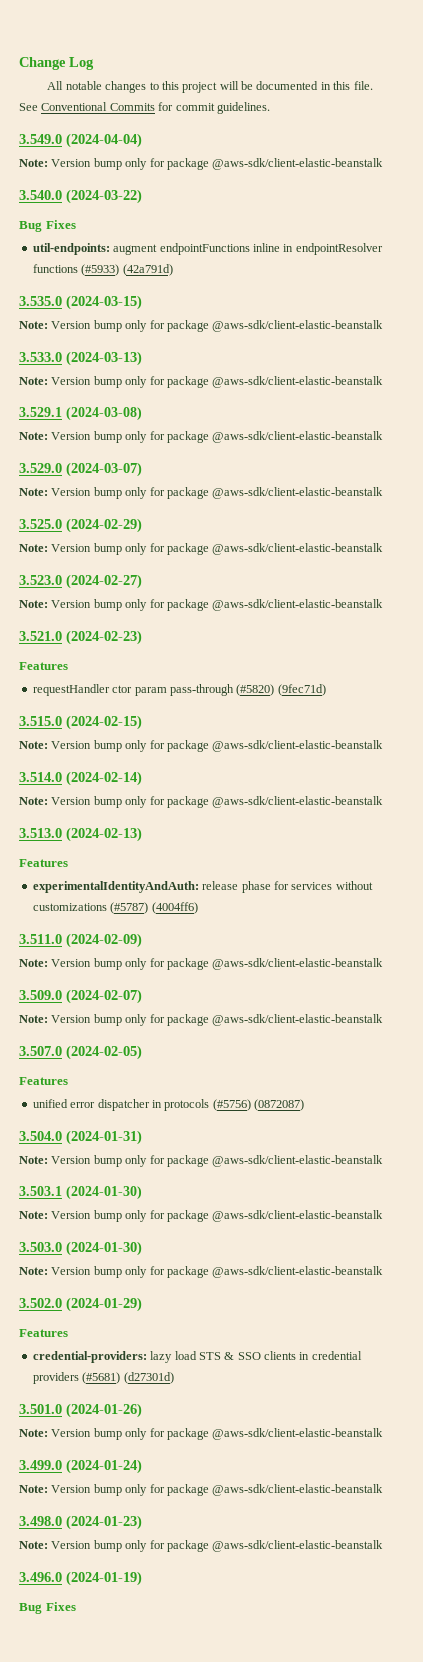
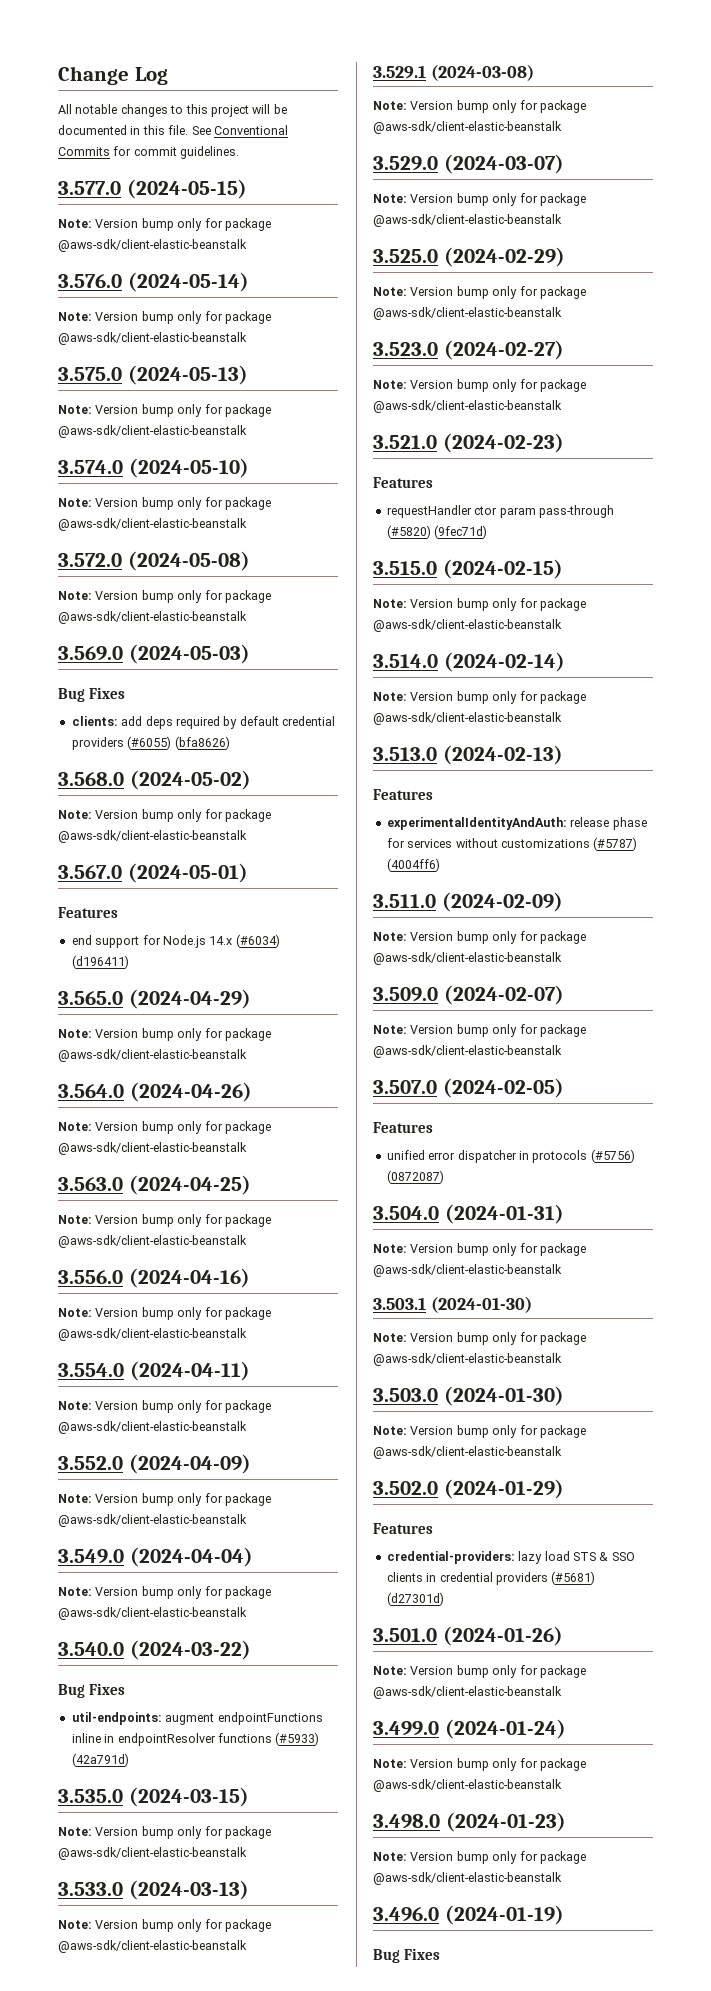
+ 3.577.0 (2024-05-15)
+ Note: Version bump only for package @aws-sdk/client-elastic-beanstalk
+ 3.576.0 (2024-05-14)
+ Note: Version bump only for package @aws-sdk/client-elastic-beanstalk
+ 3.575.0 (2024-05-13)
+ Note: Version bump only for package @aws-sdk/client-elastic-beanstalk
+ 3.574.0 (2024-05-10)
+ Note: Version bump only for package @aws-sdk/client-elastic-beanstalk
+ 3.572.0 (2024-05-08)
+ Note: Version bump only for package @aws-sdk/client-elastic-beanstalk
+ 3.569.0 (2024-05-03)
+ Bug Fixes
+ clients: add deps required by default credential providers (#6055) (bfa8626)
+ 3.568.0 (2024-05-02)
+ Note: Version bump only for package @aws-sdk/client-elastic-beanstalk
+ 3.567.0 (2024-05-01)
+ Features
+ end support for Node.js 14.x (#6034) (d196411)
+ 3.565.0 (2024-04-29)
+ Note: Version bump only for package @aws-sdk/client-elastic-beanstalk
+ 3.564.0 (2024-04-26)
+ Note: Version bump only for package @aws-sdk/client-elastic-beanstalk
+ 3.563.0 (2024-04-25)
+ Note: Version bump only for package @aws-sdk/client-elastic-beanstalk
+ 3.556.0 (2024-04-16)
+ Note: Version bump only for package @aws-sdk/client-elastic-beanstalk
+ 3.554.0 (2024-04-11)
+ Note: Version bump only for package @aws-sdk/client-elastic-beanstalk
+ 3.552.0 (2024-04-09)
+ Note: Version bump only for package @aws-sdk/client-elastic-beanstalk

